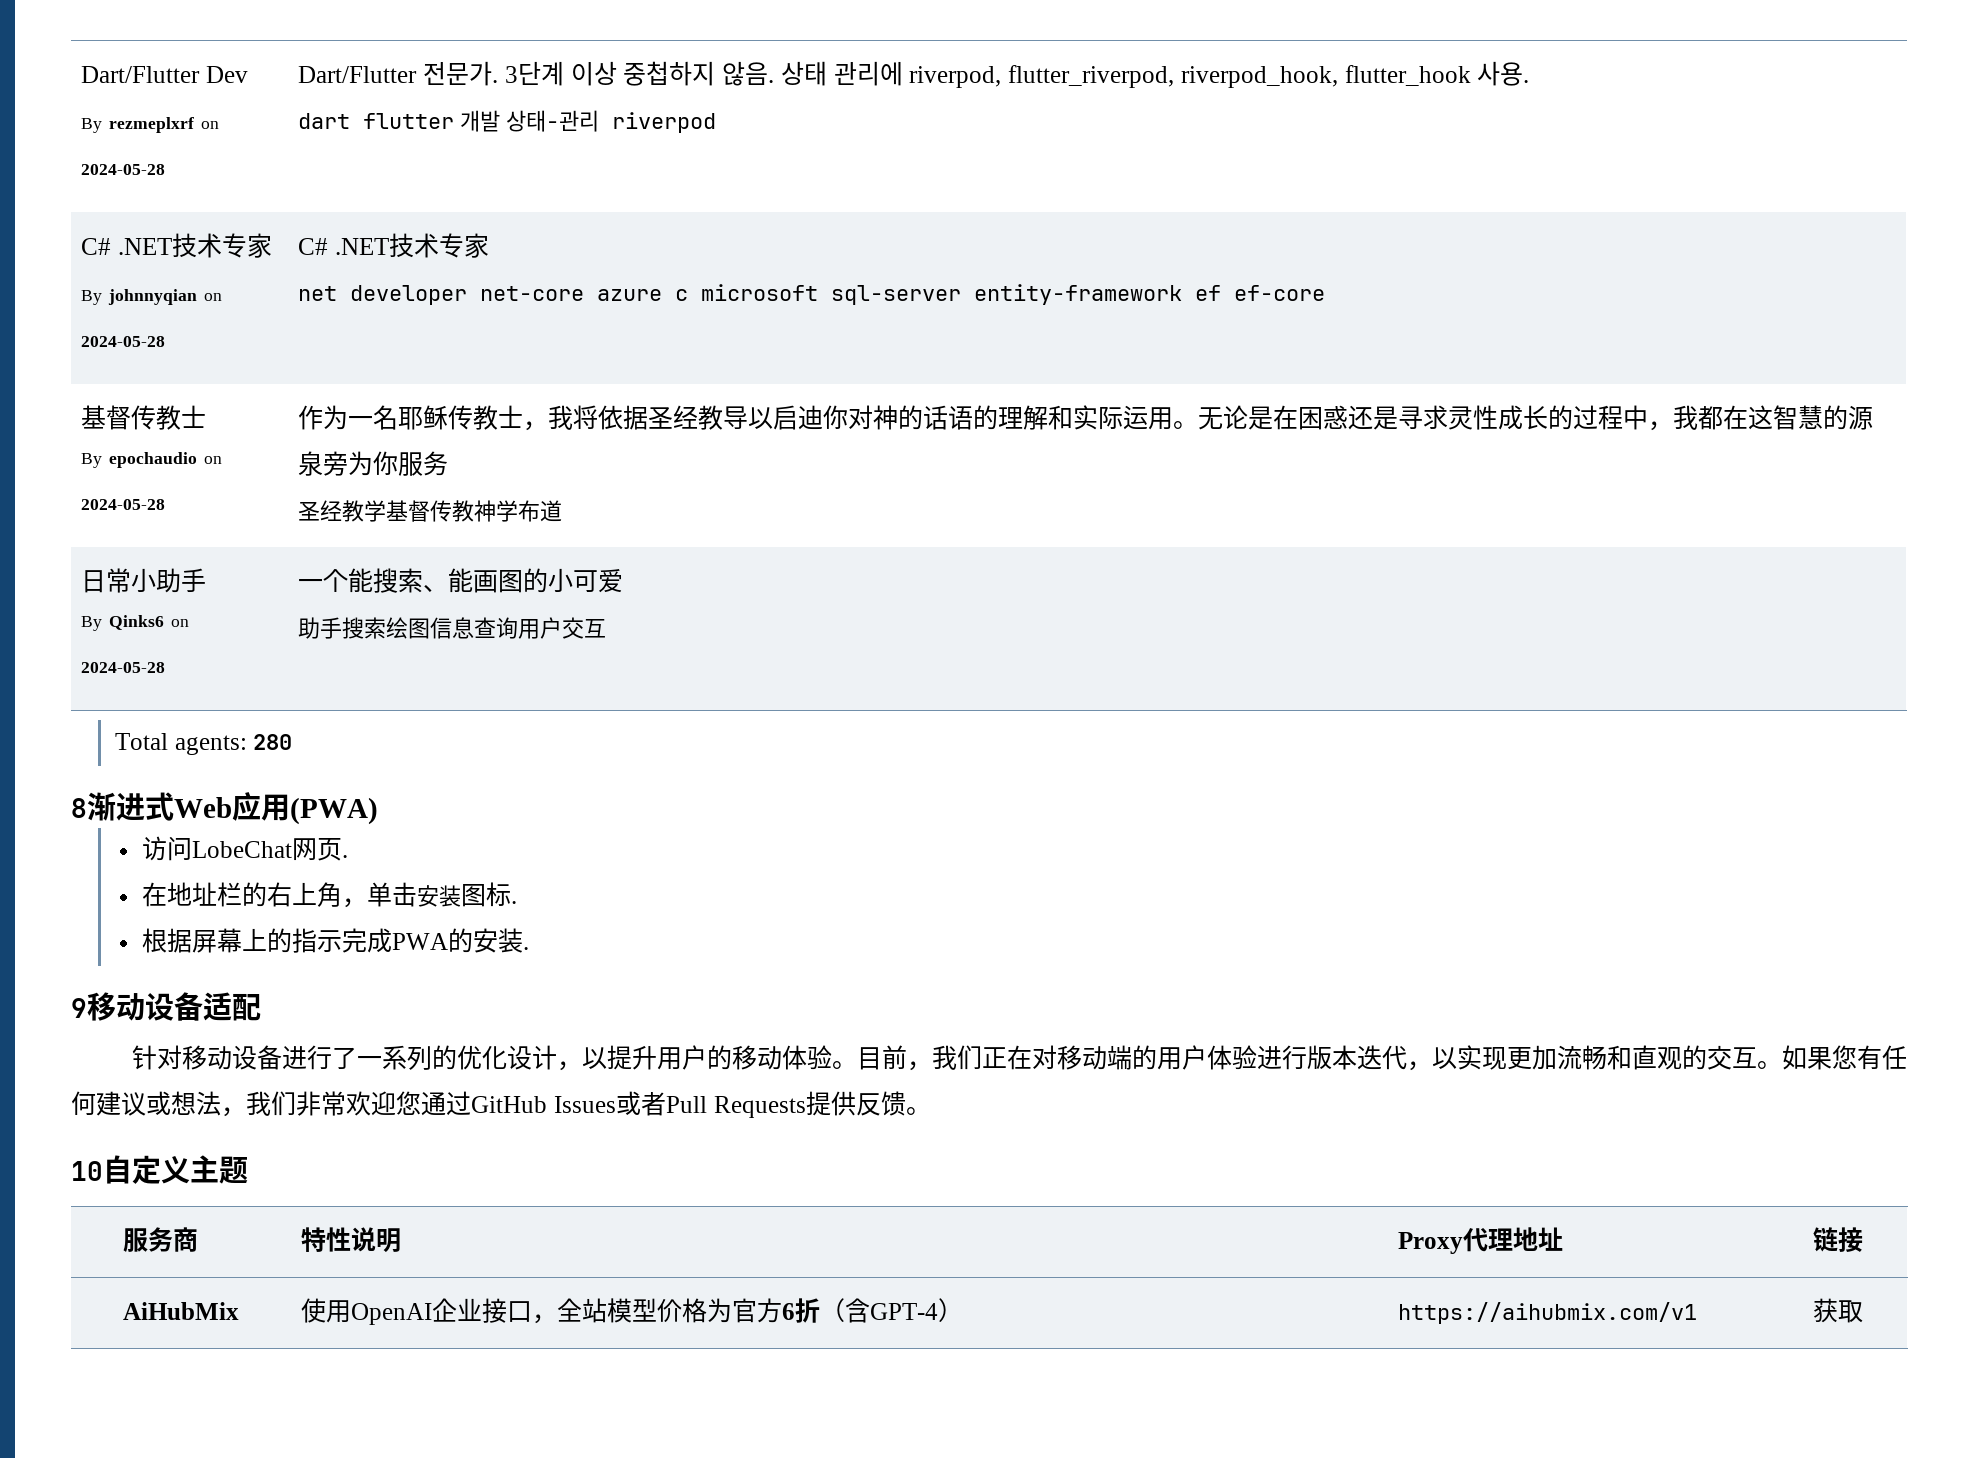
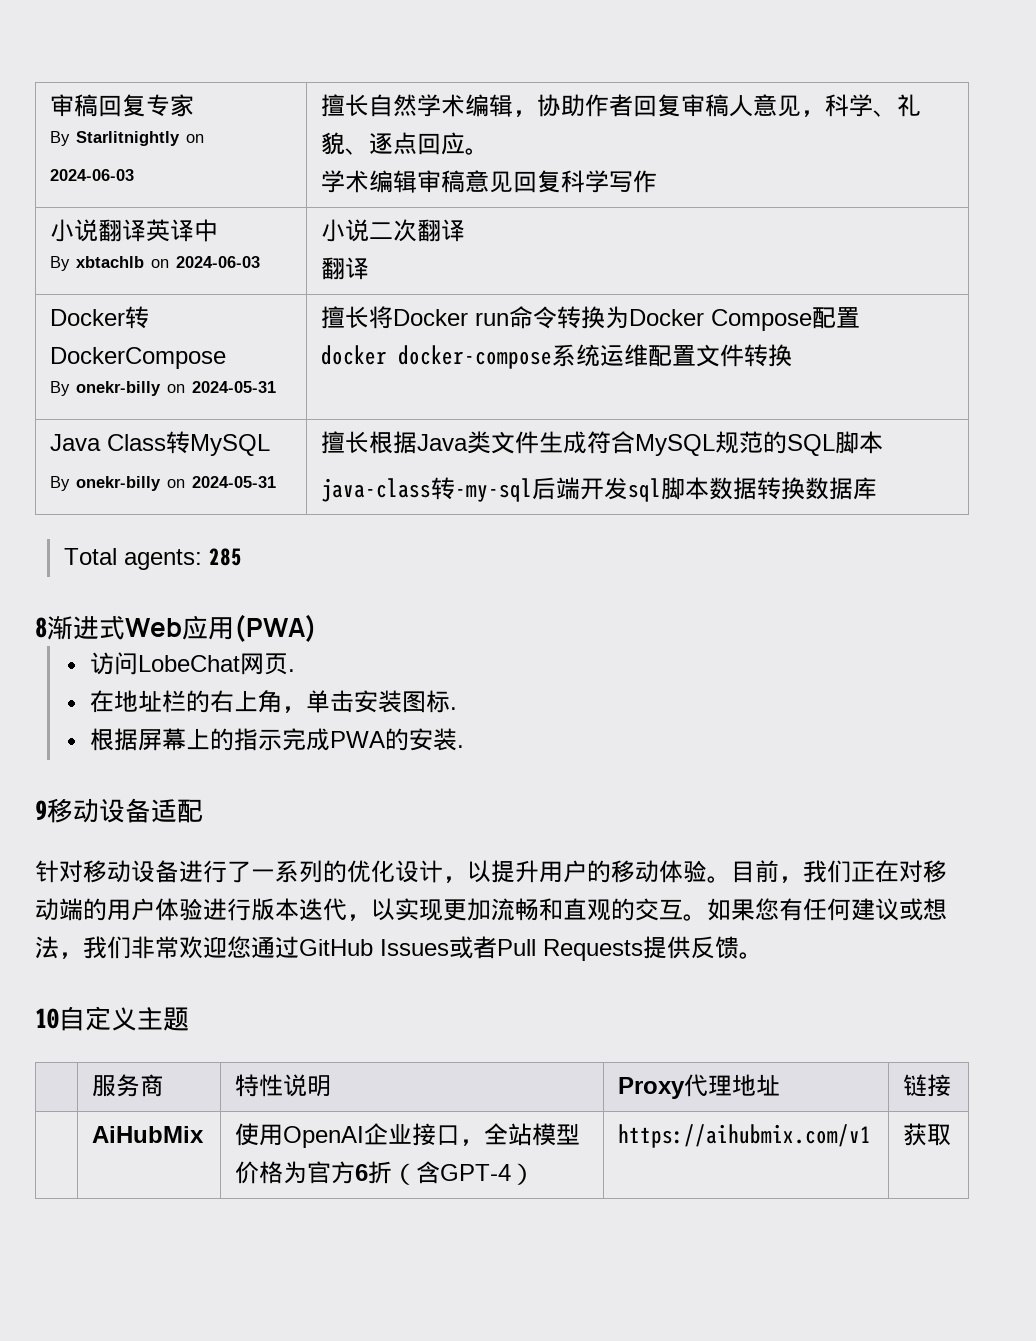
- Dart/Flutter Dev
- By rezmeplxrf on 2024-05-28 | Dart/Flutter 전문가. 3단계 이상 중첩하지 않음. 상태 관리에 riverpod, flutter_riverpod, riverpod_hook, flutter_hook 사용.
- dart flutter 개발 상태-관리 riverpod
- C# .NET技术专家
- By johnnyqian on 2024-05-28 | C# .NET技术专家
- net developer net-core azure c microsoft sql-server entity-framework ef ef-core
- 基督传教士
- By epochaudio on 2024-05-28 | 作为一名耶稣传教士，我将依据圣经教导以启迪你对神的话语的理解和实际运用。无论是在困惑还是寻求灵性成长的过程中，我都在这智慧的源泉旁为你服务
- 圣经教学基督传教神学布道
- 日常小助手
- By Qinks6 on 2024-05-28 | 一个能搜索、能画图的小可爱
- 助手搜索绘图信息查询用户交互
+ 审稿回复专家
+ By Starlitnightly on 2024-06-03 | 擅长自然学术编辑，协助作者回复审稿人意见，科学、礼貌、逐点回应。
+ 学术编辑审稿意见回复科学写作
+ 小说翻译英译中
+ By xbtachlb on 2024-06-03 | 小说二次翻译
+ 翻译
+ Docker转DockerCompose
+ By onekr-billy on 2024-05-31 | 擅长将Docker run命令转换为Docker Compose配置
+ docker docker-compose系统运维配置文件转换
+ Java Class转MySQL
+ By onekr-billy on 2024-05-31 | 擅长根据Java类文件生成符合MySQL规范的SQL脚本
+ java-class转-my-sql后端开发sql脚本数据转换数据库
- Total agents: 280
+ Total agents: 285

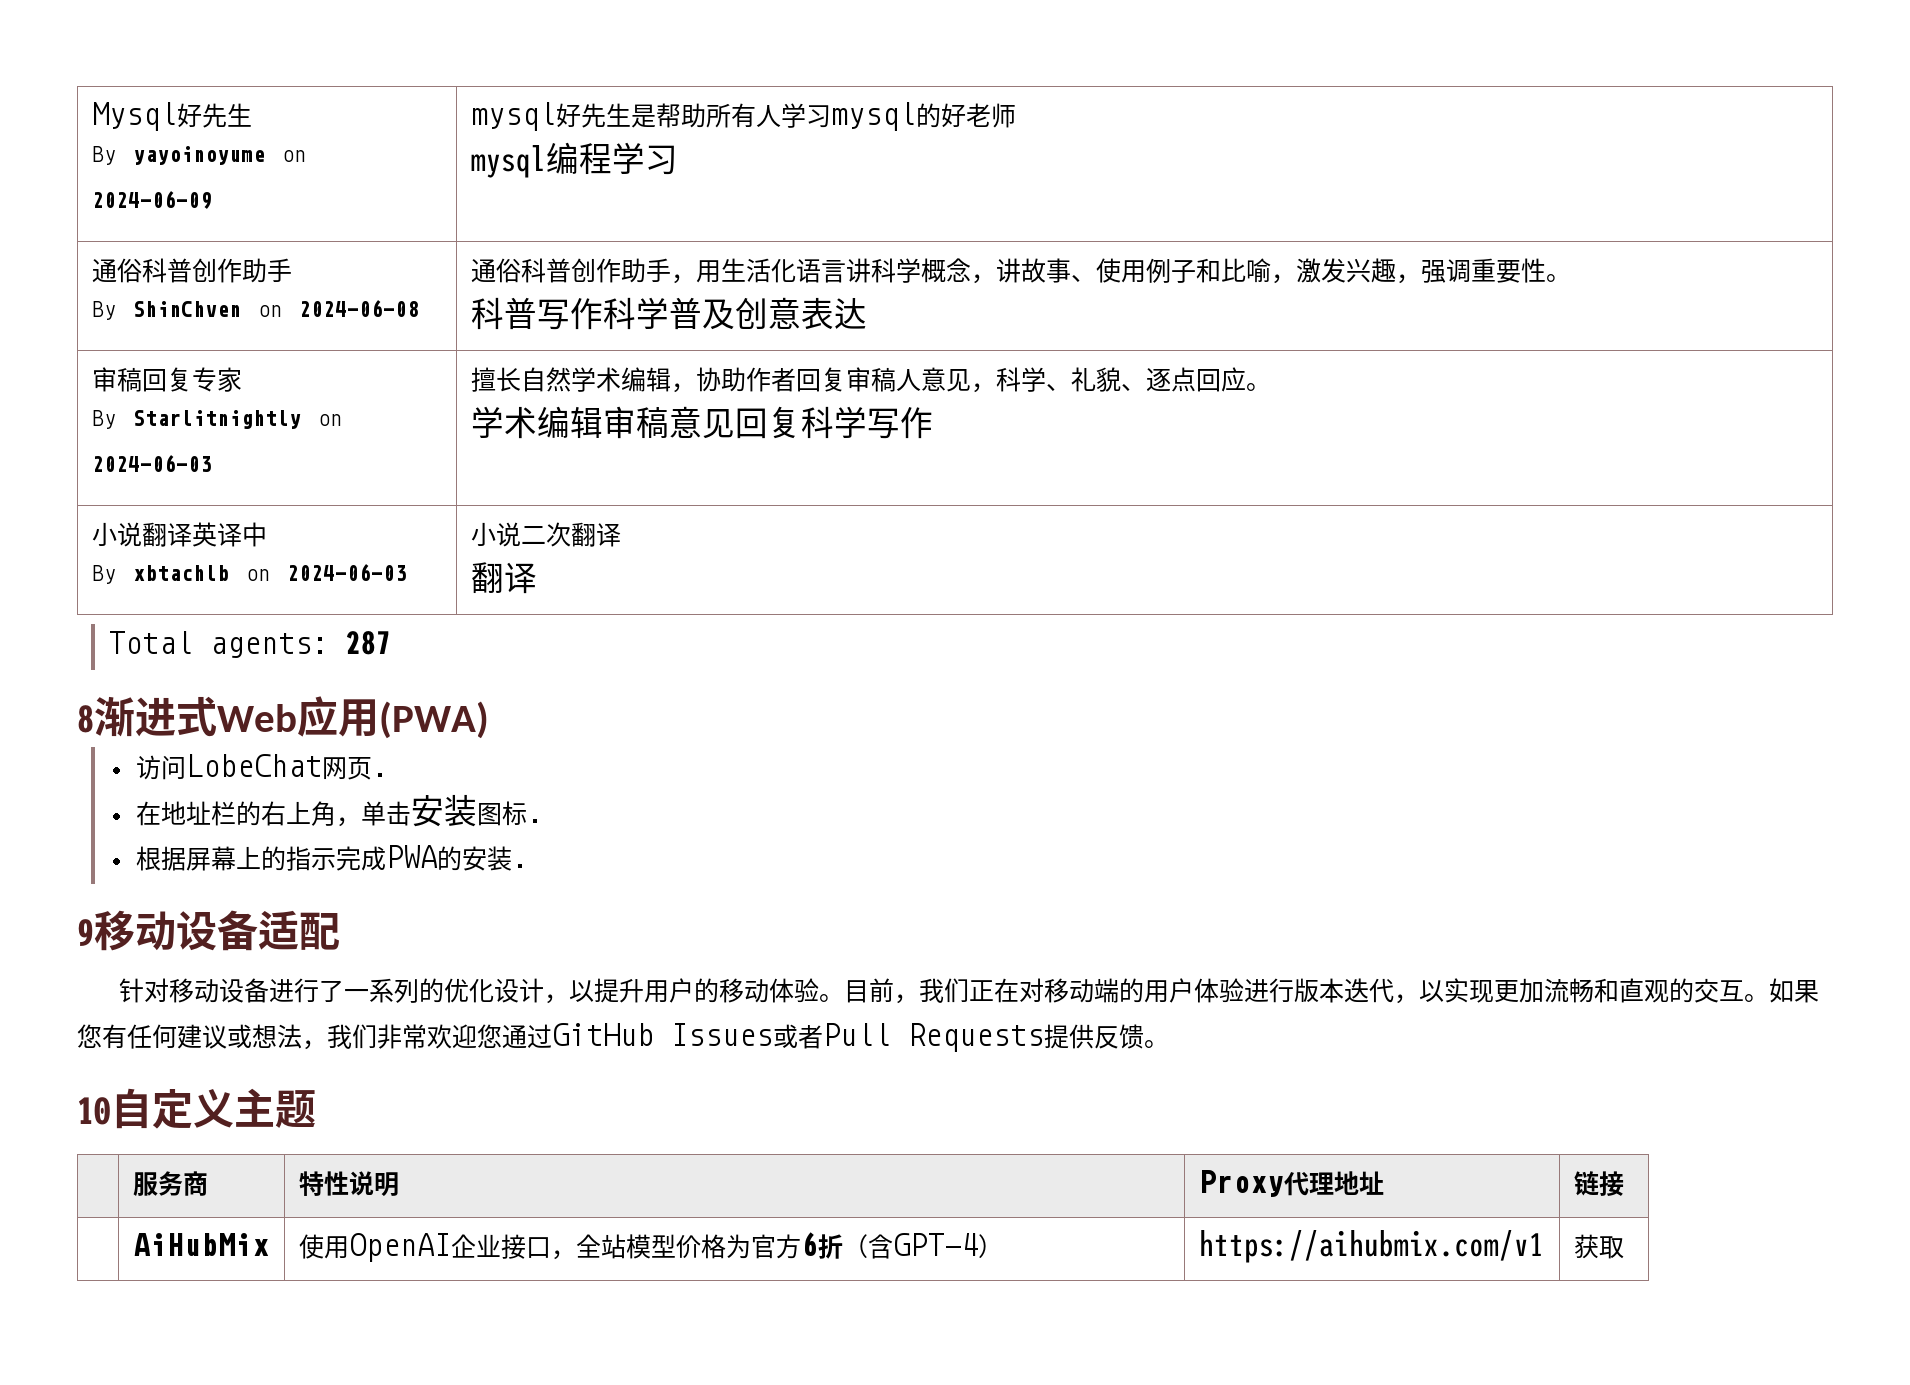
+ Mysql好先生
+ By yayoinoyume on 2024-06-09 | mysql好先生是帮助所有人学习mysql的好老师
+ mysql编程学习
+ 通俗科普创作助手
+ By ShinChven on 2024-06-08 | 通俗科普创作助手，用生活化语言讲科学概念，讲故事、使用例子和比喻，激发兴趣，强调重要性。
+ 科普写作科学普及创意表达
- Docker转DockerCompose
- By onekr-billy on 2024-05-31 | 擅长将Docker run命令转换为Docker Compose配置
- docker docker-compose系统运维配置文件转换
- Java Class转MySQL
- By onekr-billy on 2024-05-31 | 擅长根据Java类文件生成符合MySQL规范的SQL脚本
- java-class转-my-sql后端开发sql脚本数据转换数据库
- Total agents: 285
+ Total agents: 287

